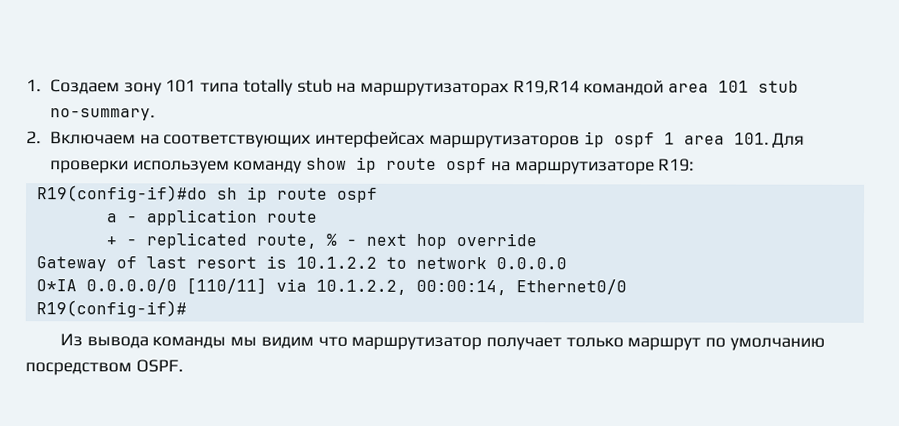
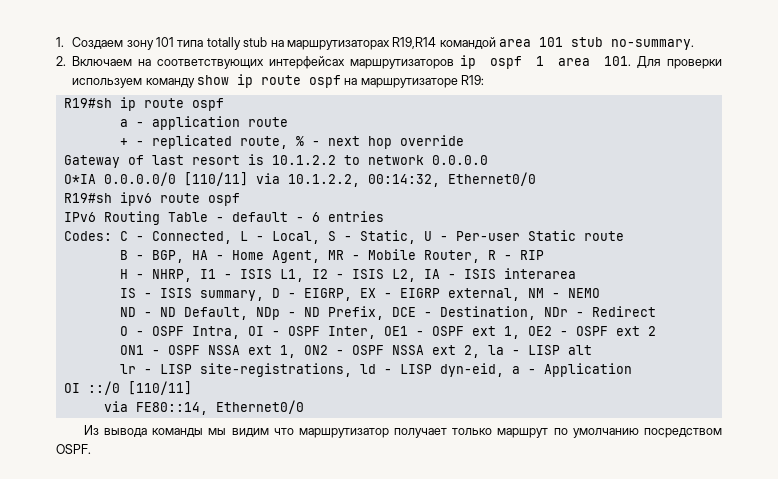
- R19(config-if)#do sh ip route ospf
+ R19#sh ip route ospf
- O*IA 0.0.0.0/0 [110/11] via 10.1.2.2, 00:00:14, Ethernet0/0
- R19(config-if)#
+ O*IA 0.0.0.0/0 [110/11] via 10.1.2.2, 00:14:32, Ethernet0/0
+ R19#sh ipv6 route ospf
+ IPv6 Routing Table - default - 6 entries
+ Codes: C - Connected, L - Local, S - Static, U - Per-user Static route
+ B - BGP, HA - Home Agent, MR - Mobile Router, R - RIP
+ H - NHRP, I1 - ISIS L1, I2 - ISIS L2, IA - ISIS interarea
+ IS - ISIS summary, D - EIGRP, EX - EIGRP external, NM - NEMO
+ ND - ND Default, NDp - ND Prefix, DCE - Destination, NDr - Redirect
+ O - OSPF Intra, OI - OSPF Inter, OE1 - OSPF ext 1, OE2 - OSPF ext 2
+ ON1 - OSPF NSSA ext 1, ON2 - OSPF NSSA ext 2, la - LISP alt
+ lr - LISP site-registrations, ld - LISP dyn-eid, a - Application
+ OI ::/0 [110/11]
+ via FE80::14, Ethernet0/0

